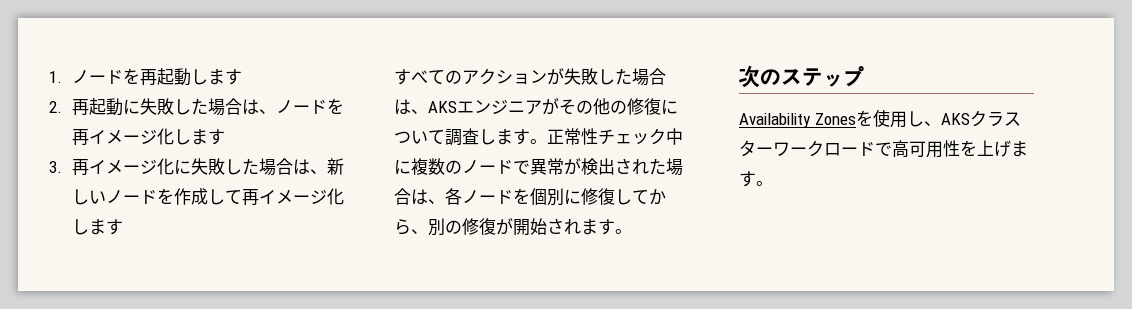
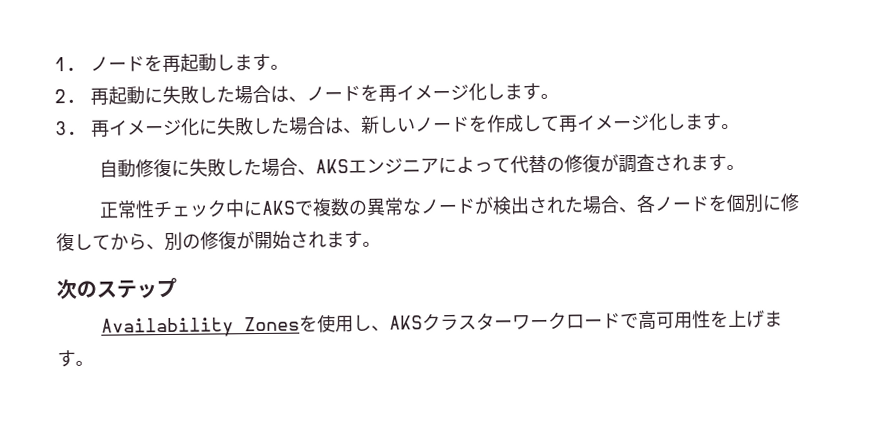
- 1.ノードを再起動します
+ 1.ノードを再起動します。
- 2.再起動に失敗した場合は、ノードを再イメージ化します
+ 2.再起動に失敗した場合は、ノードを再イメージ化します。
- 3.再イメージ化に失敗した場合は、新しいノードを作成して再イメージ化します
- すべてのアクションが失敗した場合は、AKSエンジニアがその他の修復について調査します。正常性チェック中に複数のノードで異常が検出された場合は、各ノードを個別に修復してから、別の修復が開始されます。
+ 3.再イメージ化に失敗した場合は、新しいノードを作成して再イメージ化します。
+ 自動修復に失敗した場合、AKSエンジニアによって代替の修復が調査されます。
+ 正常性チェック中にAKSで複数の異常なノードが検出された場合、各ノードを個別に修復してから、別の修復が開始されます。

